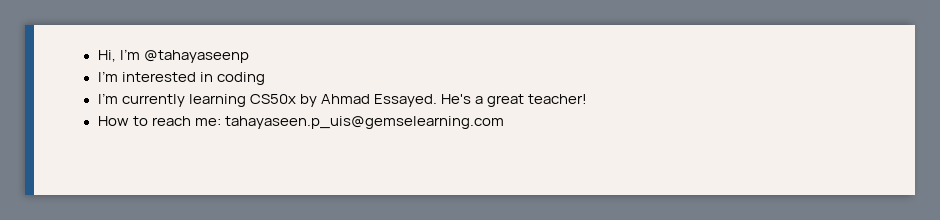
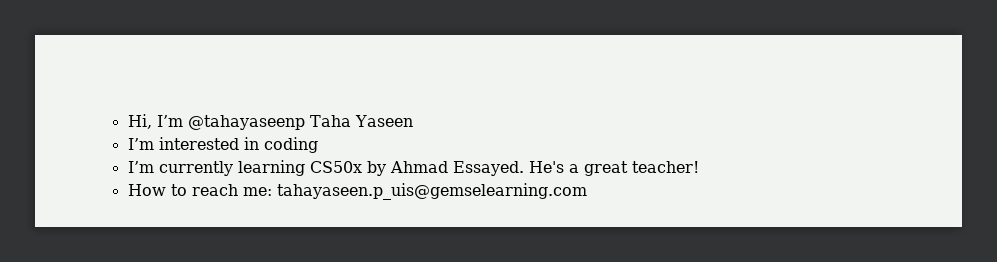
- Hi, I’m @tahayaseenp
+ Hi, I’m @tahayaseenp Taha Yaseen

